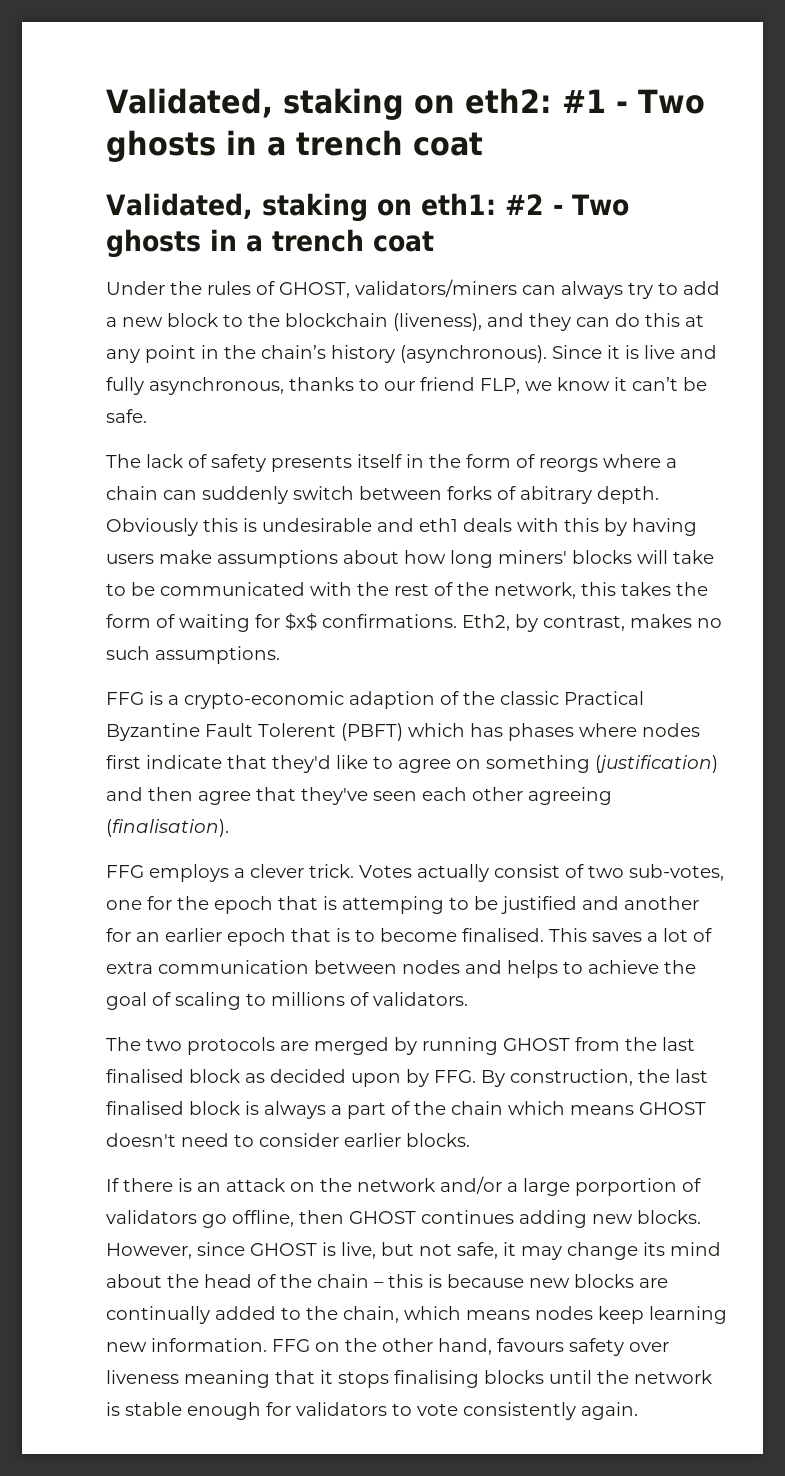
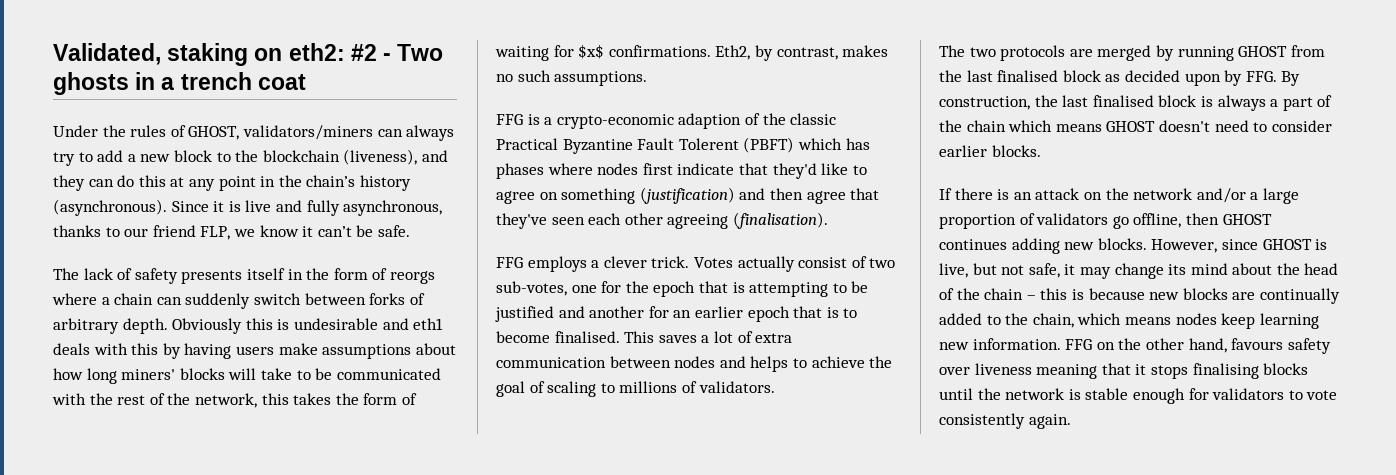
- Validated, staking on eth2: #1 - Two ghosts in a trench coat
- Validated, staking on eth1: #2 - Two ghosts in a trench coat
+ Validated, staking on eth2: #2 - Two ghosts in a trench coat
- The lack of safety presents itself in the form of reorgs where a chain can suddenly switch between forks of abitrary depth.
+ The lack of safety presents itself in the form of reorgs where a chain can suddenly switch between forks of arbitrary depth.
- Votes actually consist of two sub-votes, one for the epoch that is attemping to be justified and another for an earlier epoch that is to become finalised.
+ Votes actually consist of two sub-votes, one for the epoch that is attempting to be justified and another for an earlier epoch that is to become finalised.
- If there is an attack on the network and/or a large porportion of validators go offline, then GHOST continues adding new blocks.
+ If there is an attack on the network and/or a large proportion of validators go offline, then GHOST continues adding new blocks.

